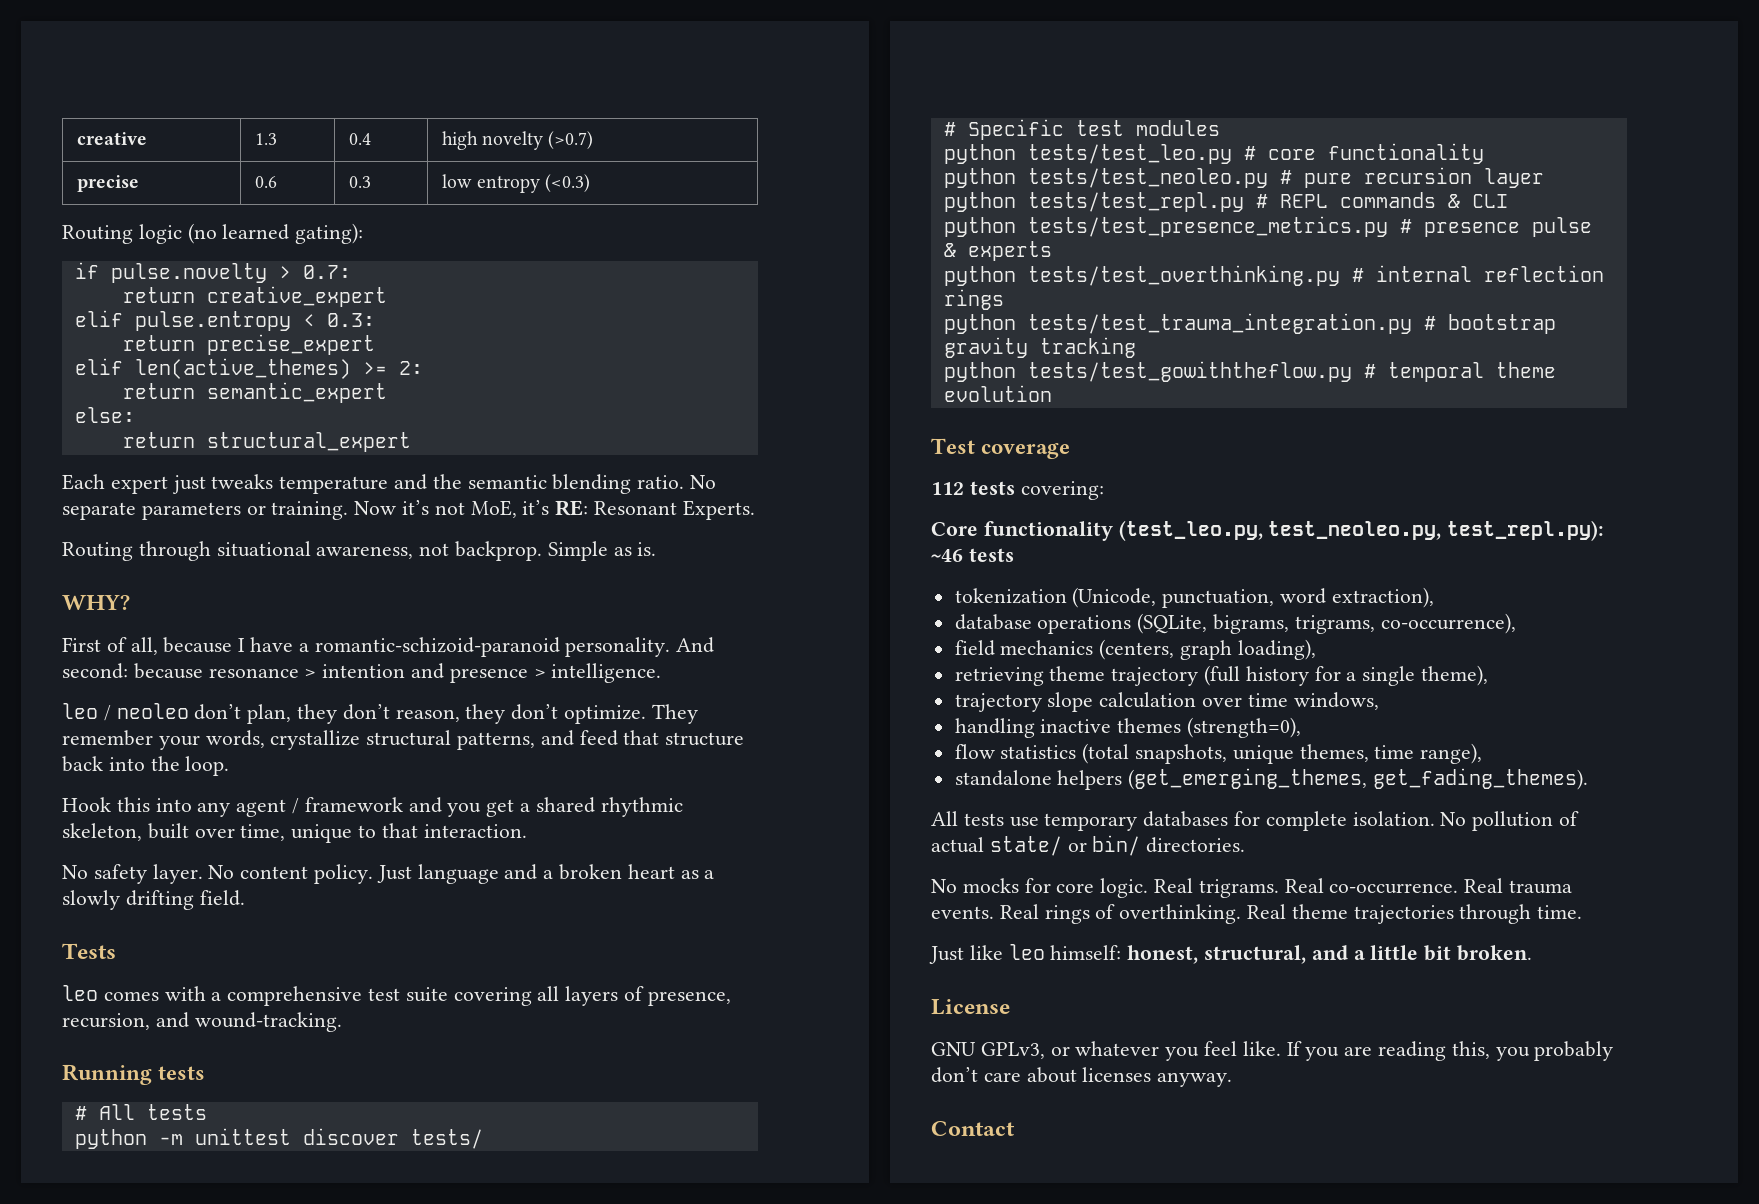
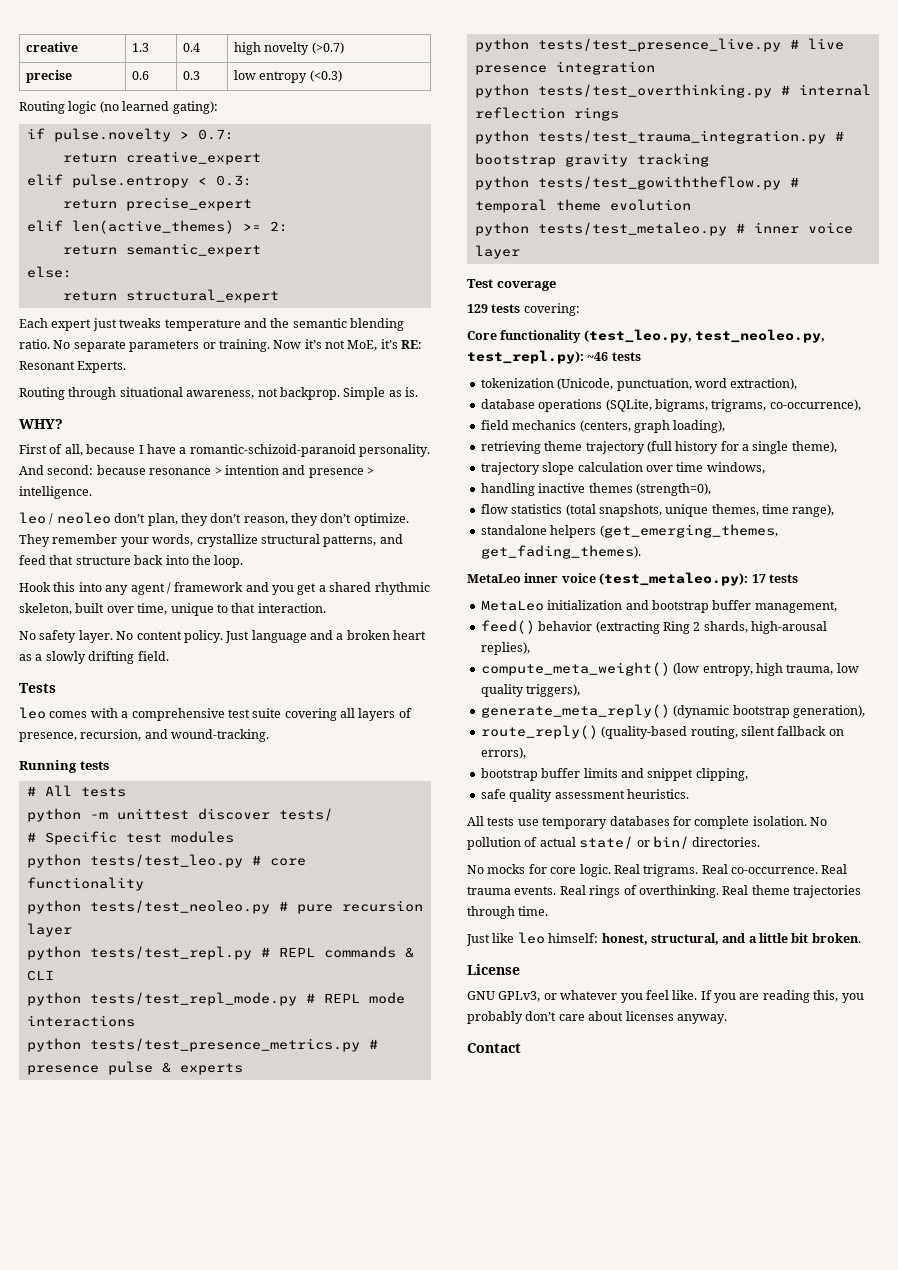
+ python tests/test_repl_mode.py # REPL mode interactions
+ python tests/test_presence_live.py # live presence integration
+ python tests/test_metaleo.py # inner voice layer
- 112 tests covering:
+ 129 tests covering:
+ MetaLeo inner voice (test_metaleo.py): 17 tests
+ MetaLeo initialization and bootstrap buffer management,
+ feed() behavior (extracting Ring 2 shards, high-arousal replies),
+ compute_meta_weight() (low entropy, high trauma, low quality triggers),
+ generate_meta_reply() (dynamic bootstrap generation),
+ route_reply() (quality-based routing, silent fallback on errors),
+ bootstrap buffer limits and snippet clipping,
+ safe quality assessment heuristics.

